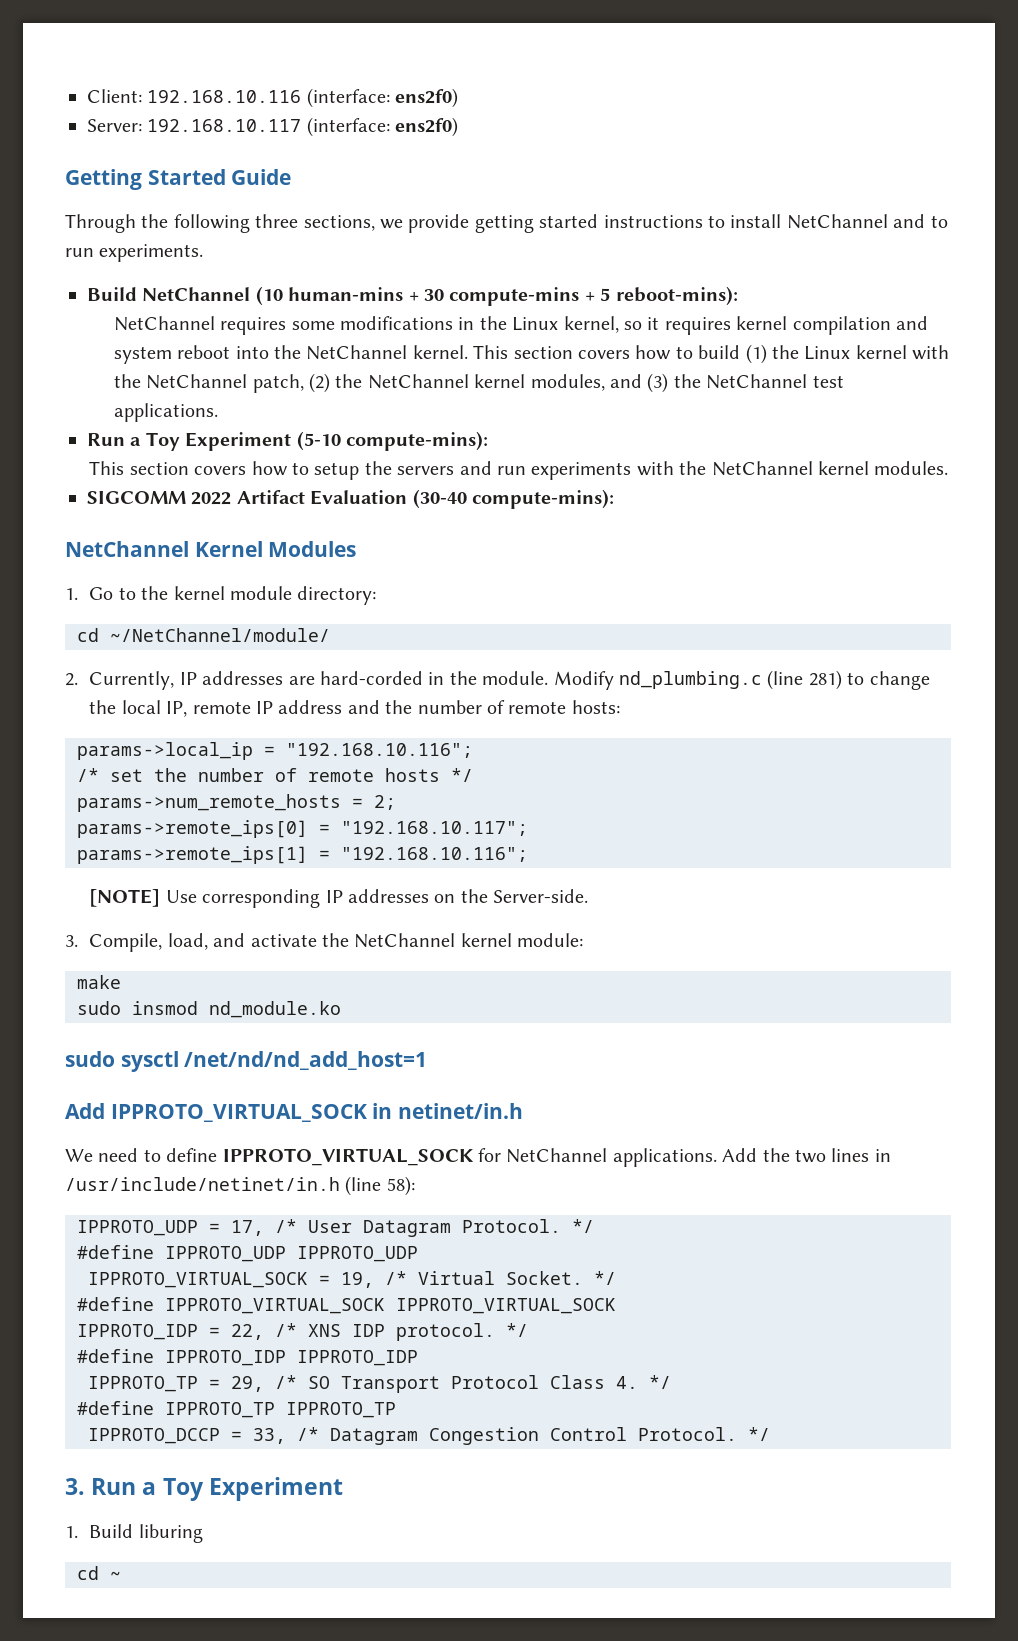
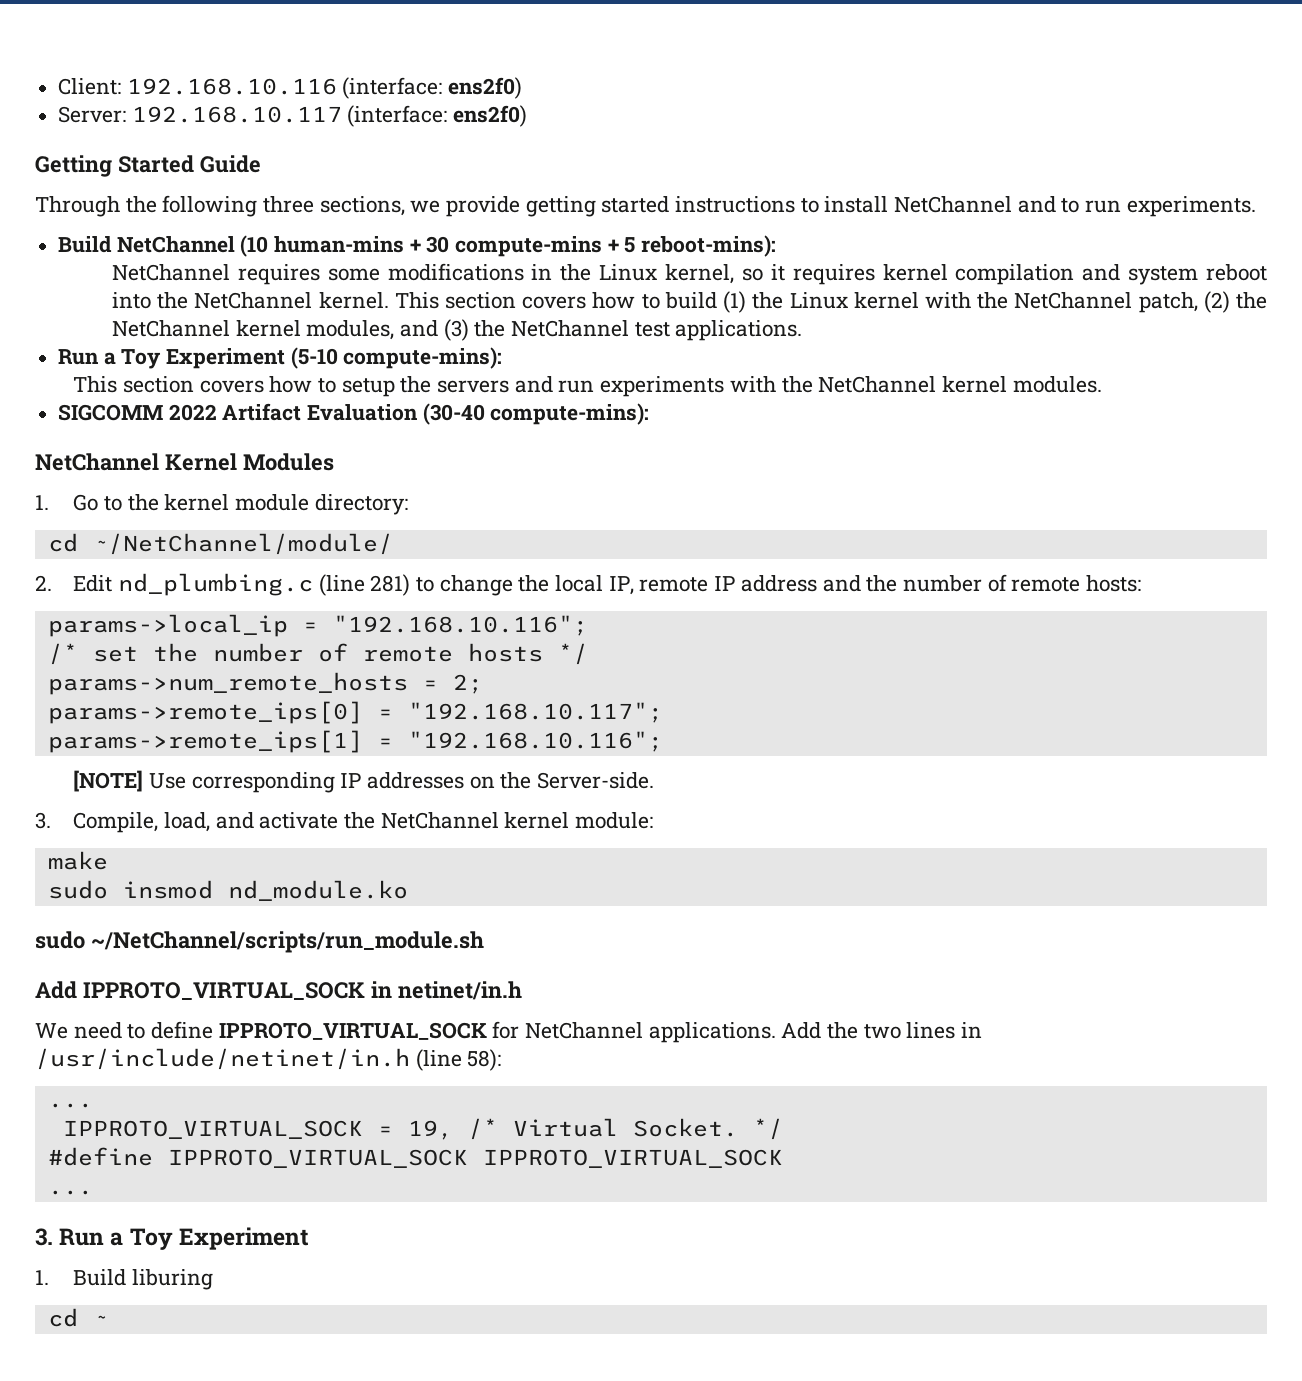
- 2. Currently, IP addresses are hard-corded in the module. Modify nd_plumbing.c (line 281) to change the local IP, remote IP address and the number of remote hosts:
+ 2. Edit nd_plumbing.c (line 281) to change the local IP, remote IP address and the number of remote hosts:
- sudo sysctl /net/nd/nd_add_host=1
+ sudo ~/NetChannel/scripts/run_module.sh
  Add the two lines in /usr/include/netinet/in.h (line 58):
- IPPROTO_UDP = 17, /* User Datagram Protocol. */
- #define IPPROTO_UDP IPPROTO_UDP
+ ...
  #define IPPROTO_VIRTUAL_SOCK IPPROTO_VIRTUAL_SOCK
- IPPROTO_IDP = 22, /* XNS IDP protocol. */
- #define IPPROTO_IDP IPPROTO_IDP
- IPPROTO_TP = 29, /* SO Transport Protocol Class 4. */
- #define IPPROTO_TP IPPROTO_TP
- IPPROTO_DCCP = 33, /* Datagram Congestion Control Protocol. */
+ ...

